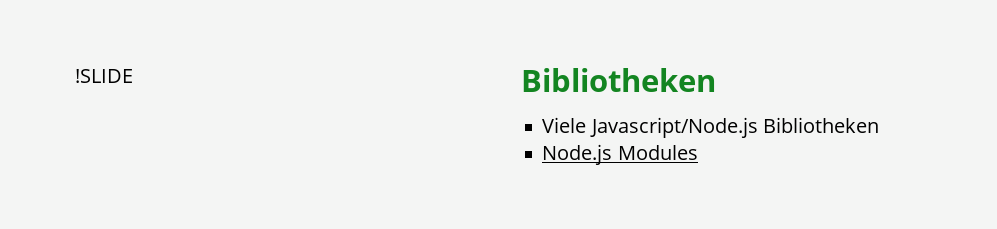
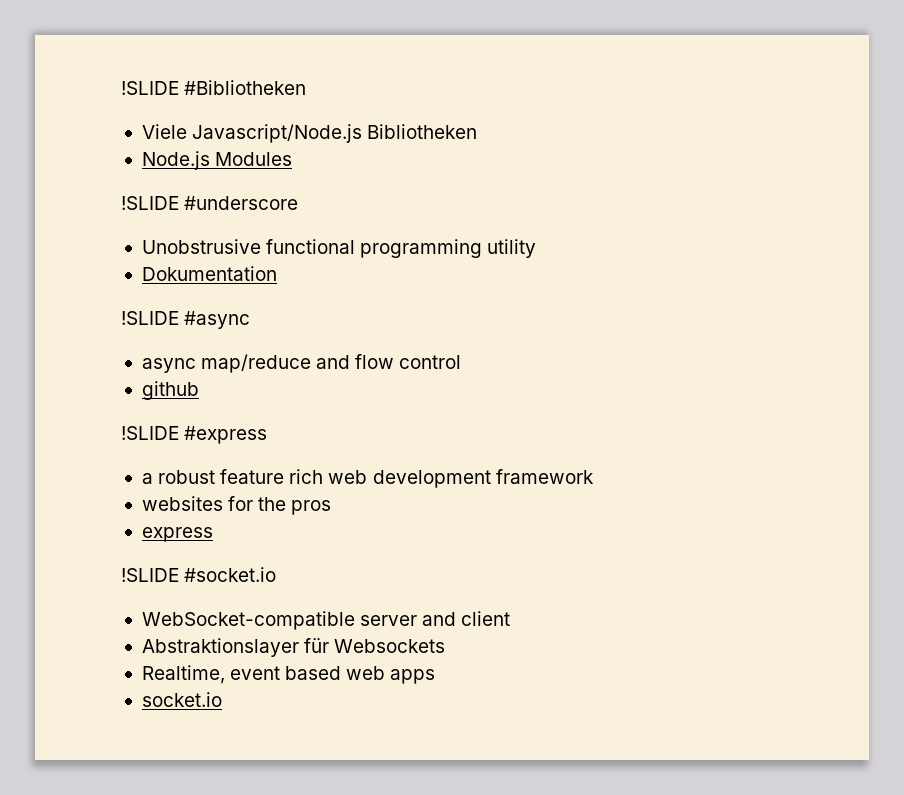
- !SLIDE
- Bibliotheken
+ !SLIDE #Bibliotheken
+ !SLIDE #underscore
+ Unobstrusive functional programming utility
+ Dokumentation
+ !SLIDE #async
+ async map/reduce and flow control
+ github
+ !SLIDE #express
+ a robust feature rich web development framework
+ websites for the pros
+ express
+ !SLIDE #socket.io
+ WebSocket-compatible server and client
+ Abstraktionslayer für Websockets
+ Realtime, event based web apps
+ socket.io

